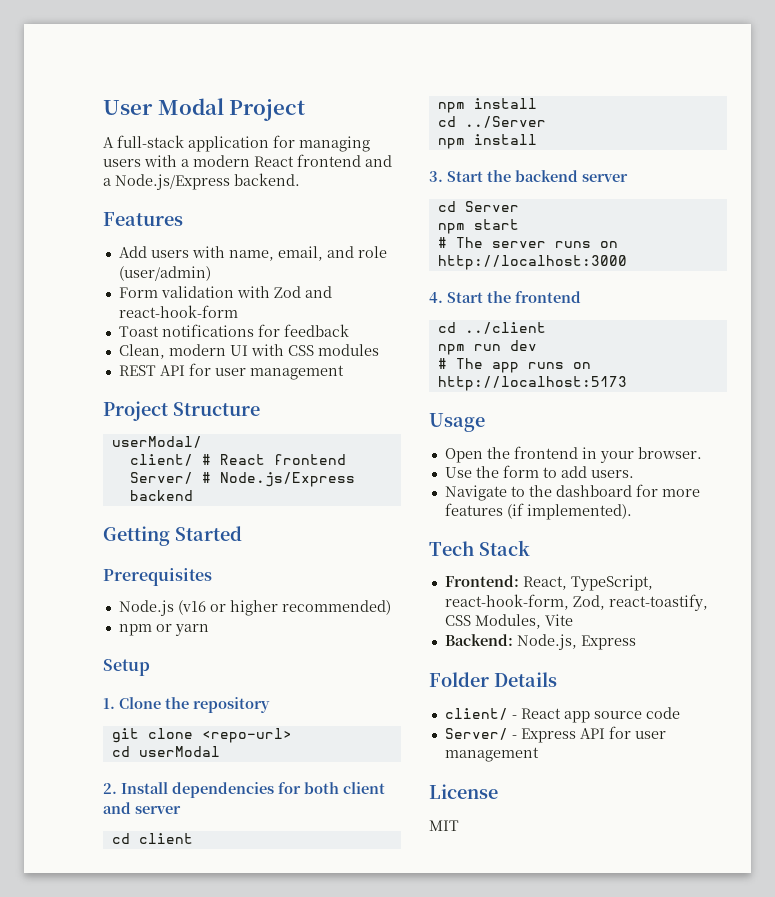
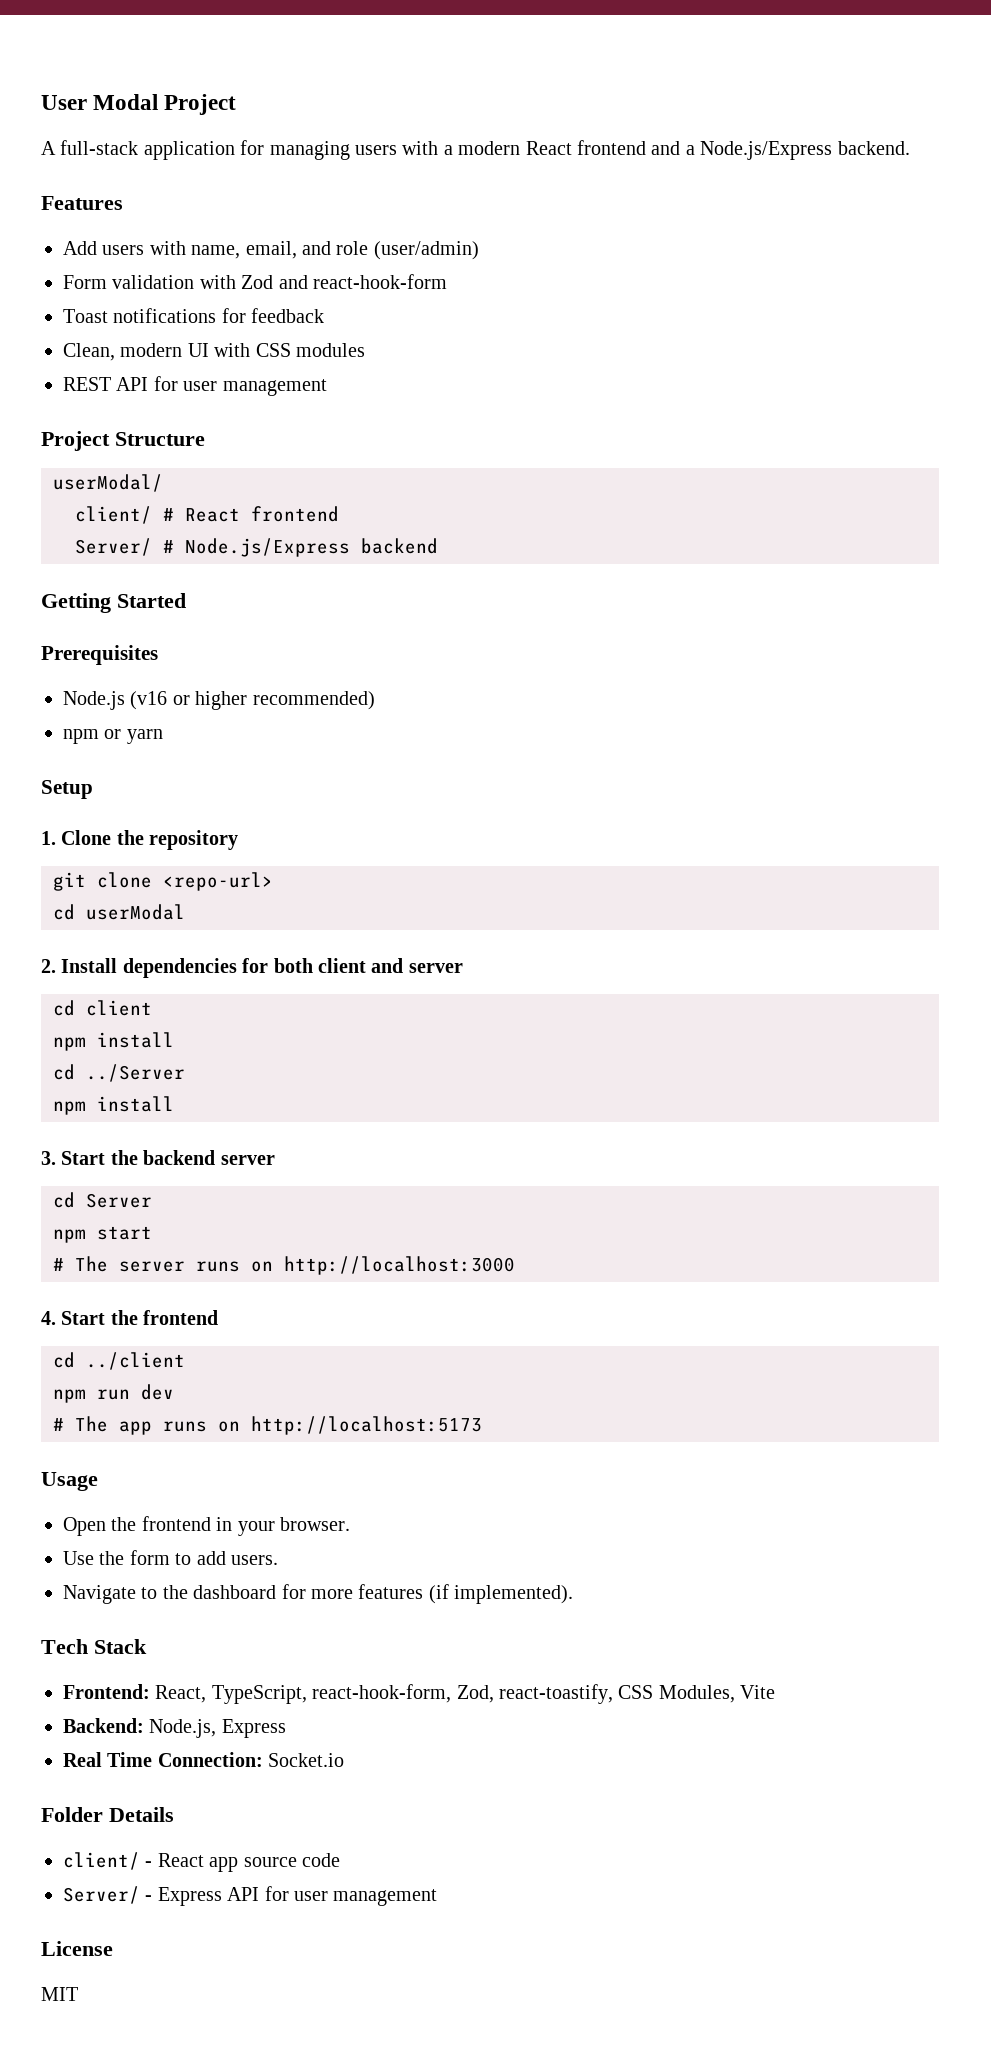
+ Real Time Connection: Socket.io

